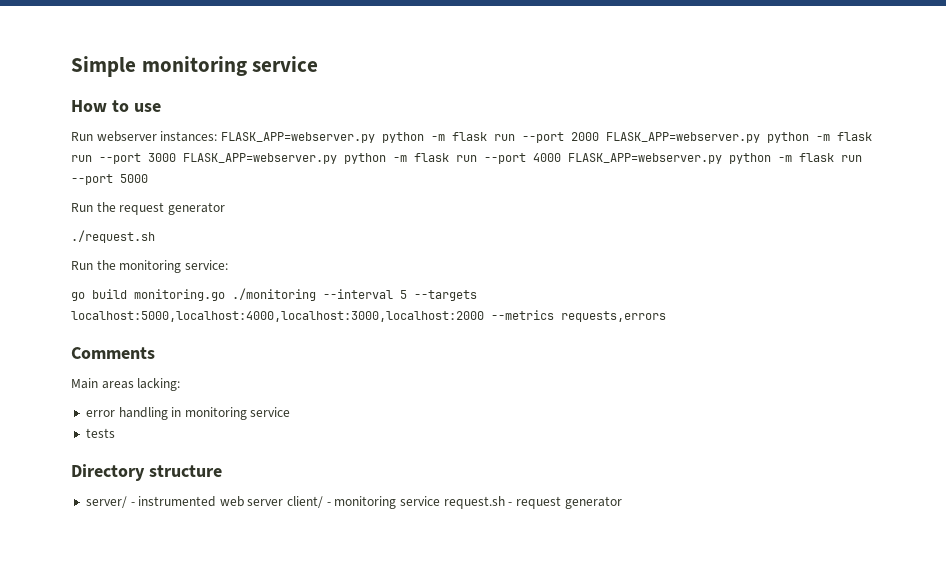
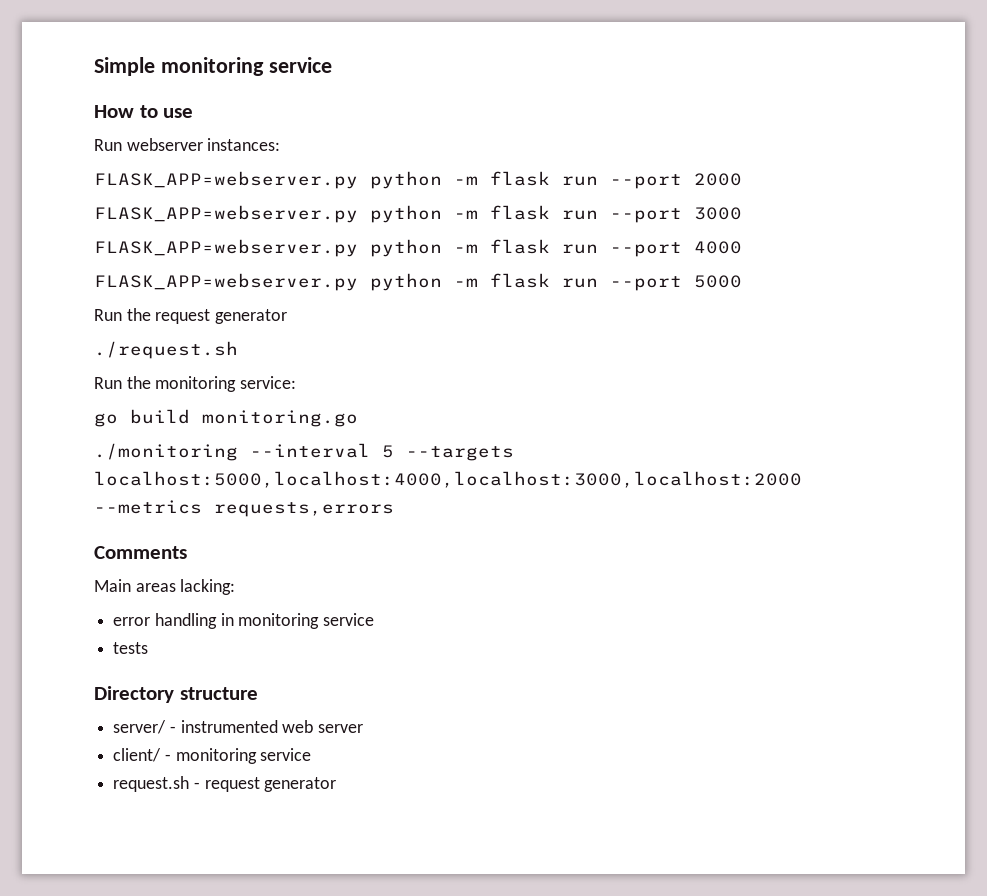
- Run webserver instances: FLASK_APP=webserver.py python -m flask run --port 2000 FLASK_APP=webserver.py python -m flask run --port 3000 FLASK_APP=webserver.py python -m flask run --port 4000 FLASK_APP=webserver.py python -m flask run --port 5000
+ Run webserver instances:
+ FLASK_APP=webserver.py python -m flask run --port 2000
+ FLASK_APP=webserver.py python -m flask run --port 3000
+ FLASK_APP=webserver.py python -m flask run --port 4000
+ FLASK_APP=webserver.py python -m flask run --port 5000
- go build monitoring.go ./monitoring --interval 5 --targets localhost:5000,localhost:4000,localhost:3000,localhost:2000 --metrics requests,errors
+ go build monitoring.go
+ ./monitoring --interval 5 --targets localhost:5000,localhost:4000,localhost:3000,localhost:2000 --metrics requests,errors
- server/ - instrumented web server client/ - monitoring service request.sh - request generator
+ server/ - instrumented web server
+ client/ - monitoring service
+ request.sh - request generator

